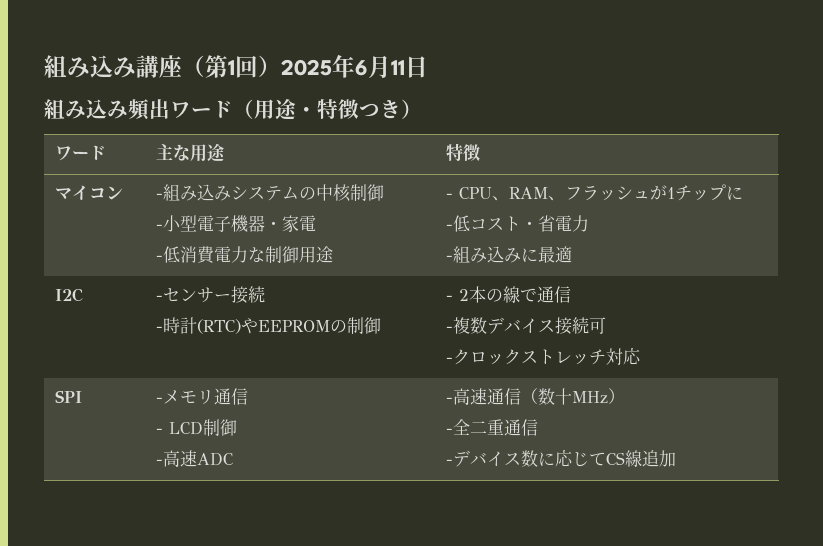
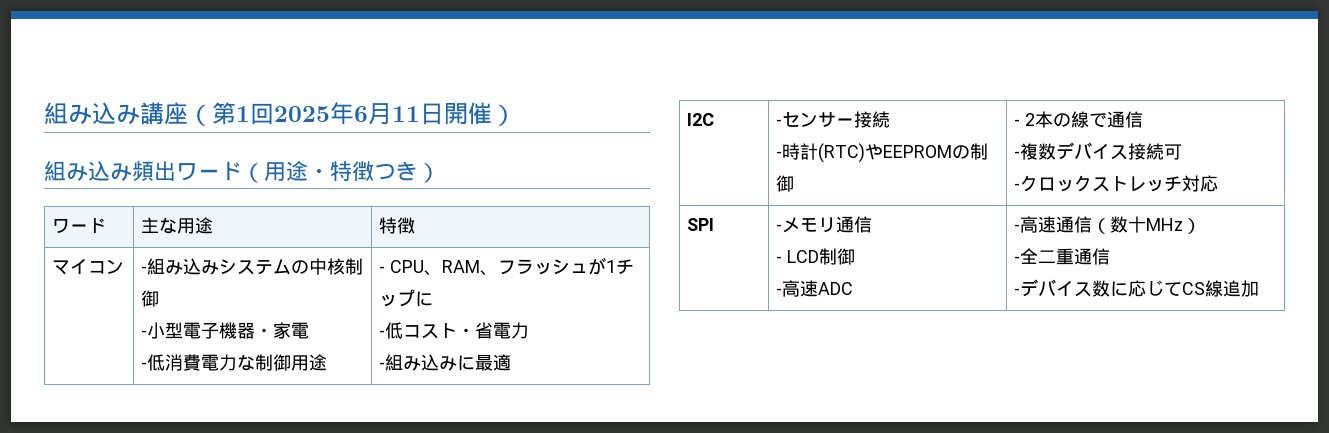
- 組み込み講座（第1回）2025年6月11日
+ 組み込み講座（第1回2025年6月11日開催）

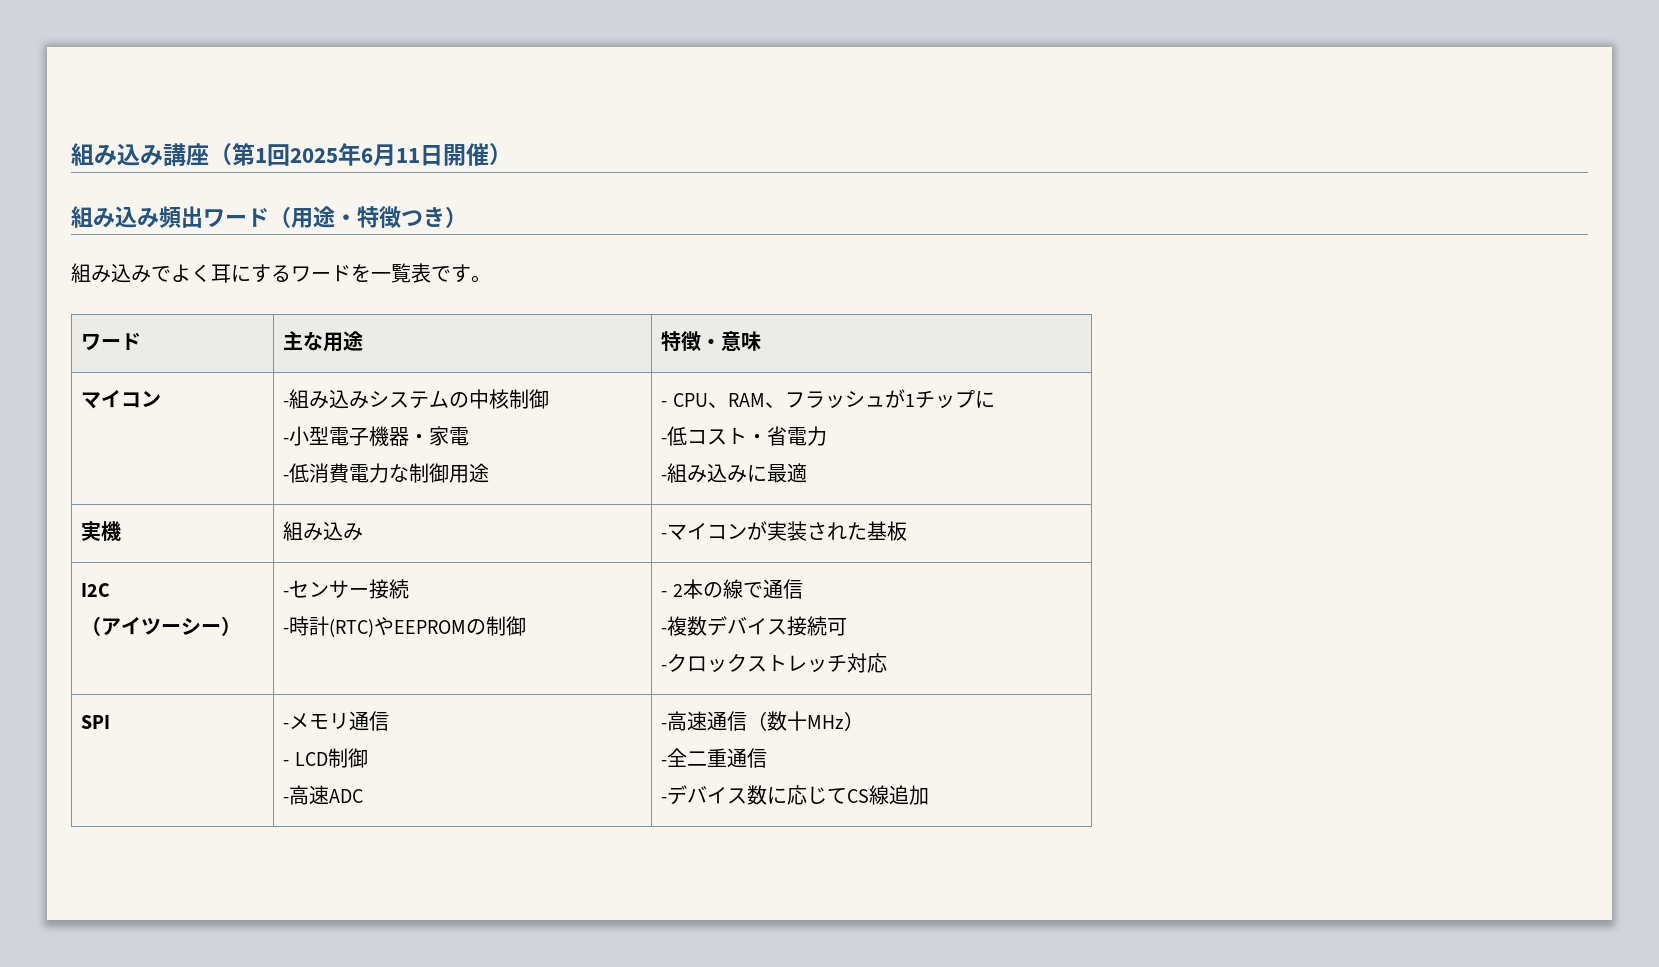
+ 組み込みでよく耳にするワードを一覧表です。
- ワード | 主な用途 | 特徴
+ ワード | 主な用途 | 特徴・意味
- I2C | -センサー接続
+ 実機 | 組み込み | -マイコンが実装された基板
+ I2C
+ （アイツーシー） | -センサー接続

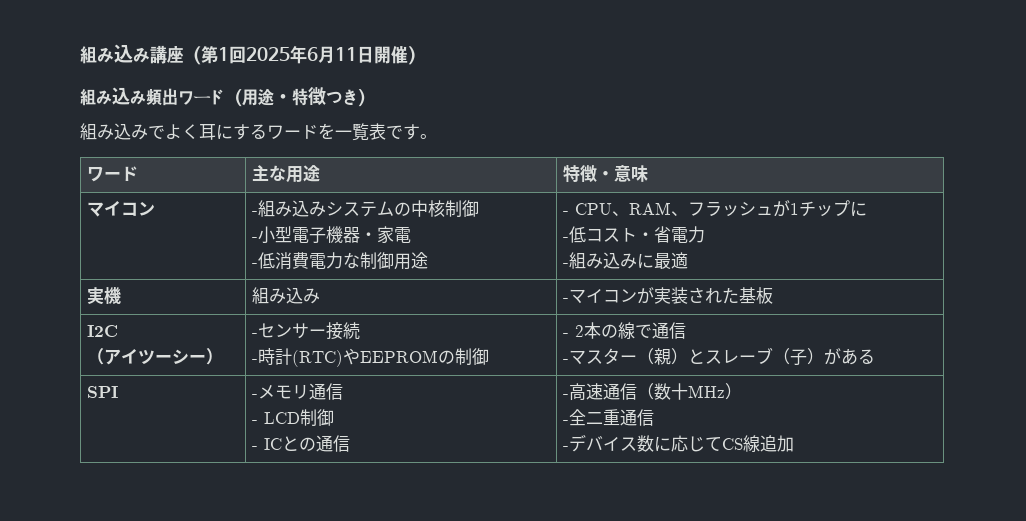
  I2C
  （アイツーシー） | -センサー接続
  -時計(RTC)やEEPROMの制御 | - 2本の線で通信
- -複数デバイス接続可
- -クロックストレッチ対応
+ -マスター（親）とスレーブ（子）がある
  SPI | -メモリ通信
  - LCD制御
- -高速ADC | -高速通信（数十MHz）
+ - ICとの通信 | -高速通信（数十MHz）

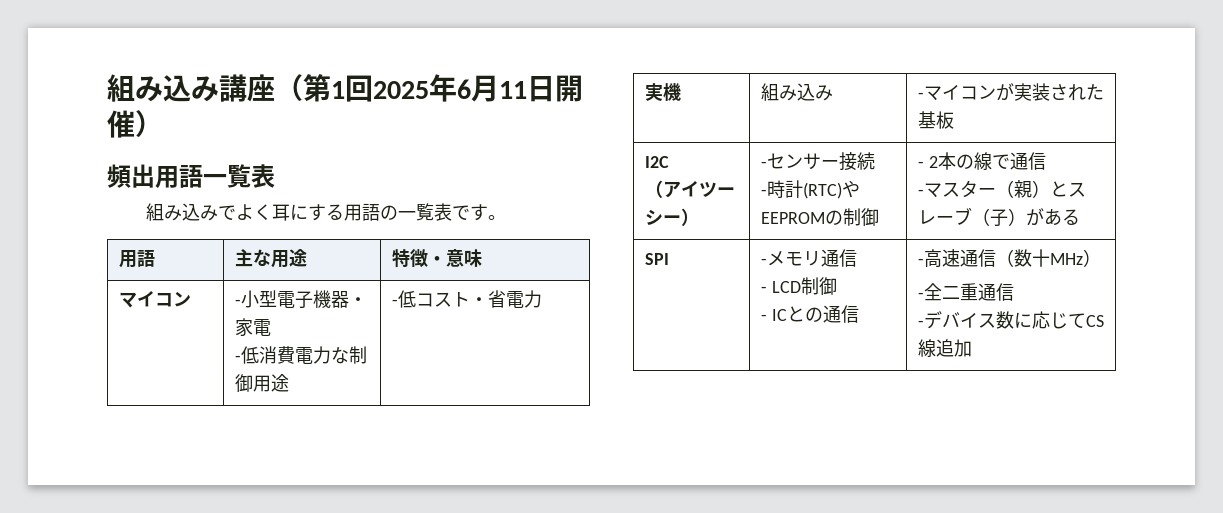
- 組み込み頻出ワード（用途・特徴つき）
+ 頻出用語一覧表
- 組み込みでよく耳にするワードを一覧表です。
+ 組み込みでよく耳にする用語の一覧表です。
- ワード | 主な用途 | 特徴・意味
+ 用語 | 主な用途 | 特徴・意味
- -組み込みシステムの中核制御
- - CPU、RAM、フラッシュが1チップに
- -組み込みに最適

